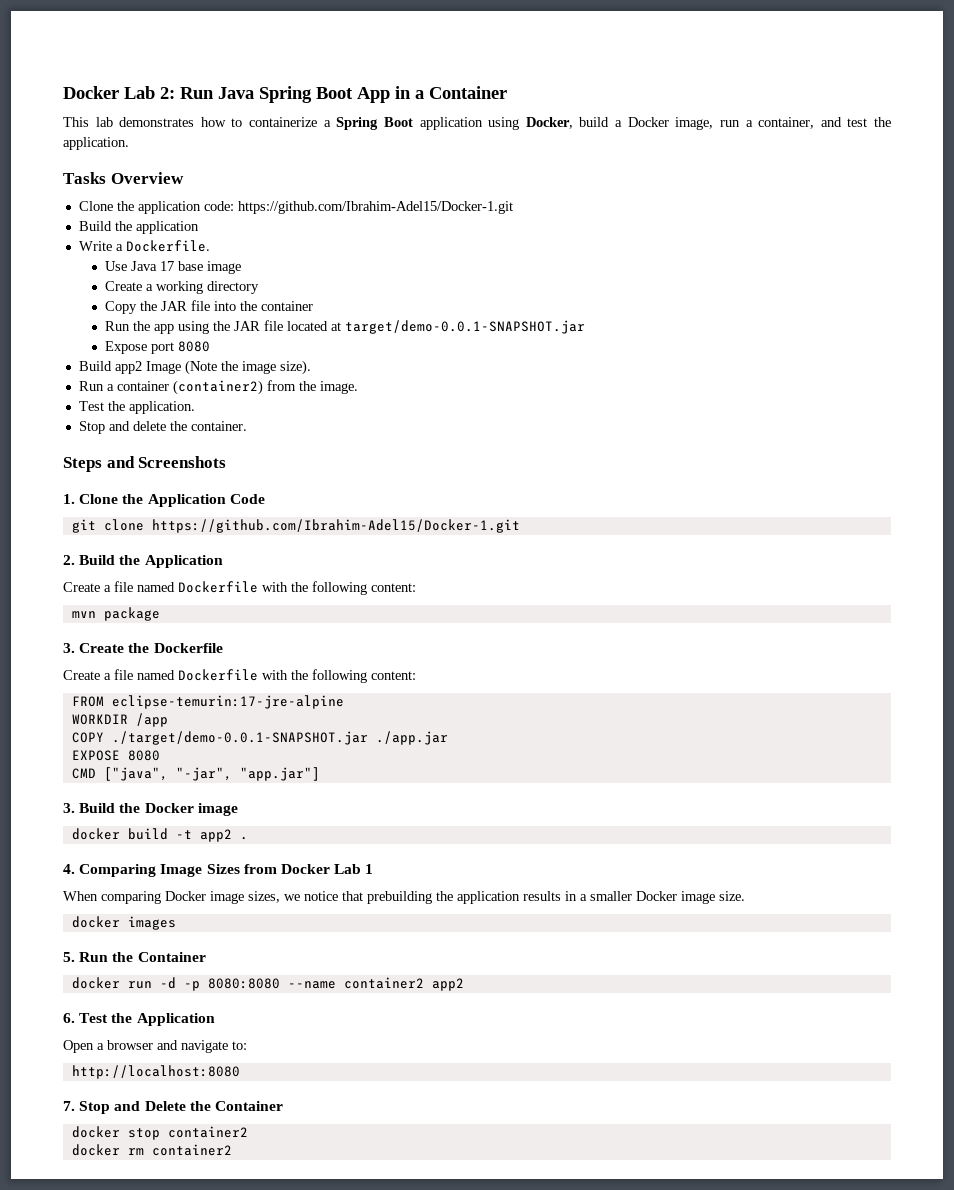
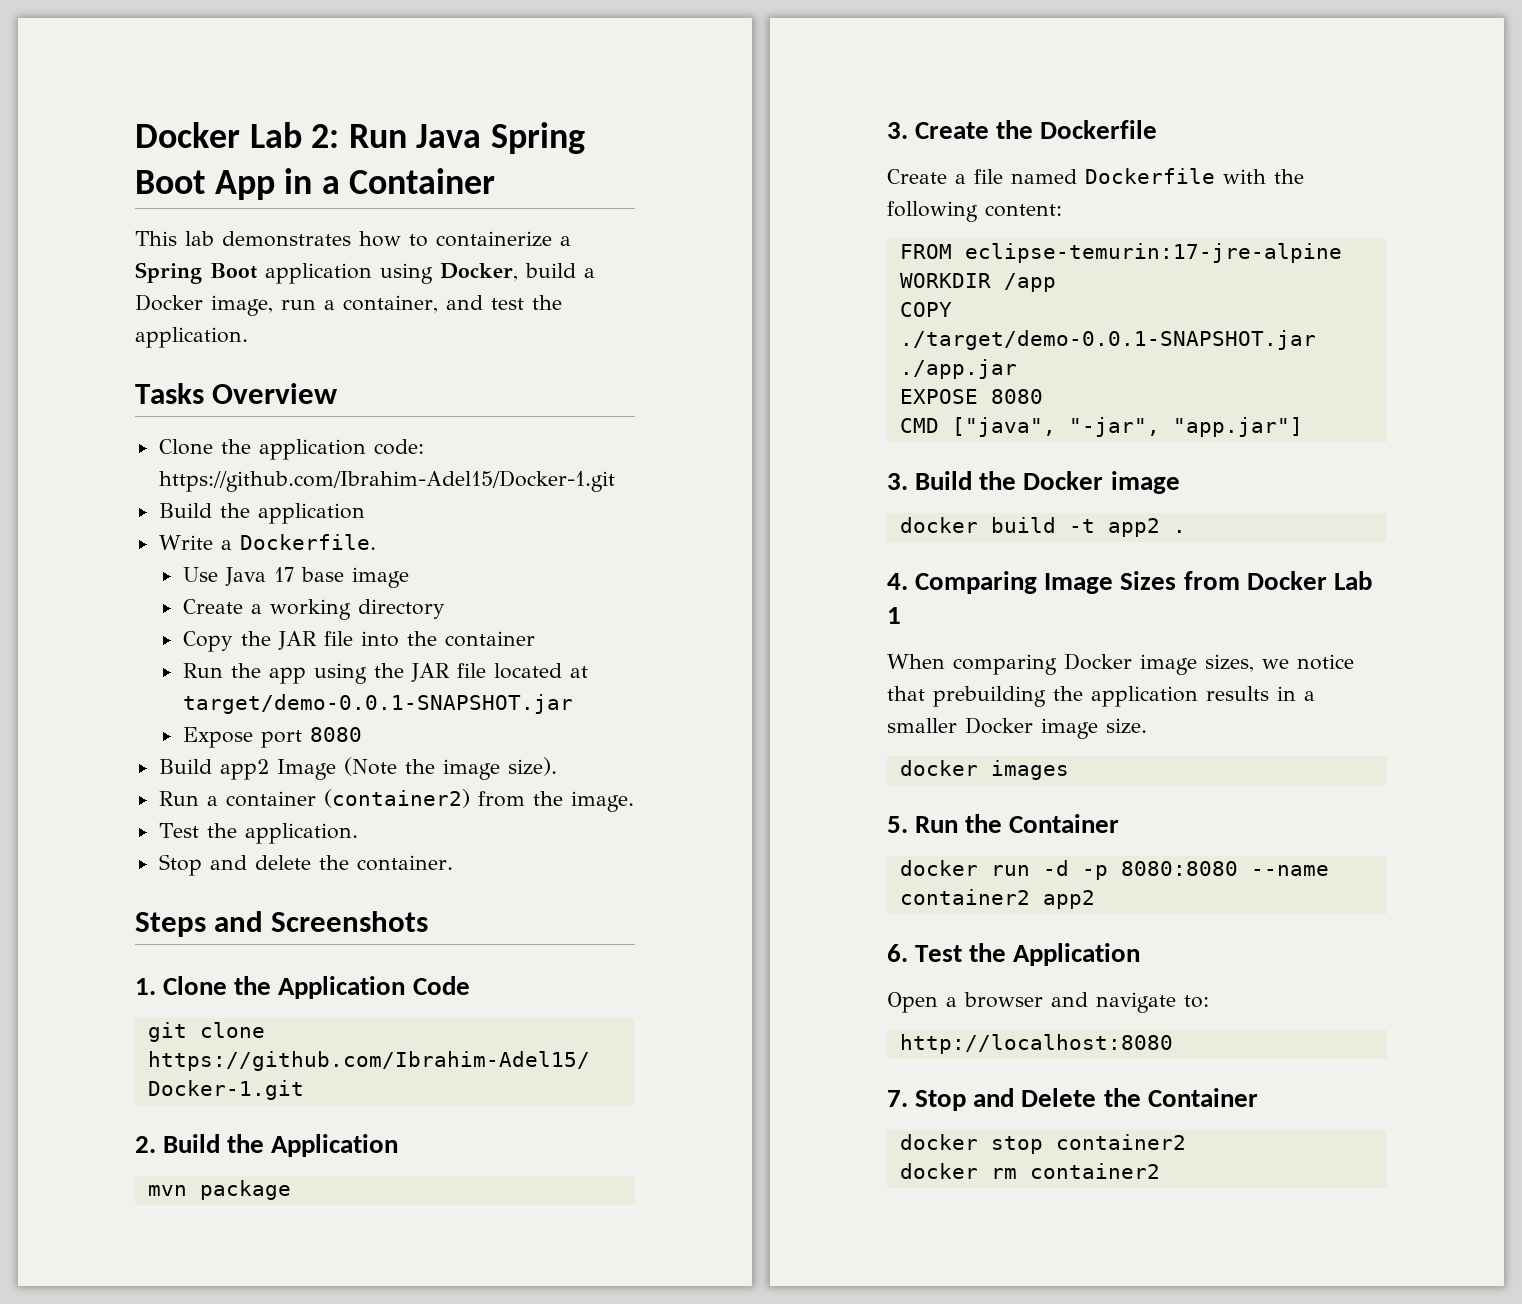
  2. Build the Application
- Create a file named Dockerfile with the following content:

